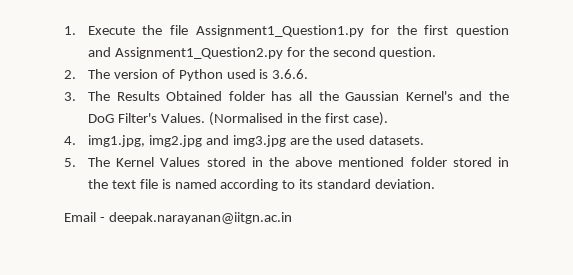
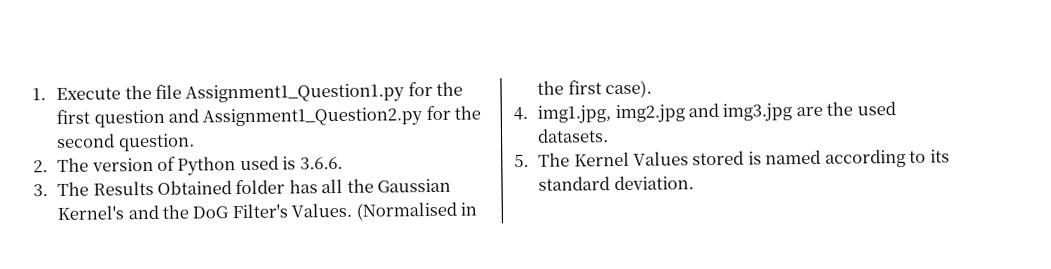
- 5. The Kernel Values stored in the above mentioned folder stored in the text file is named according to its standard deviation.
+ 5. The Kernel Values stored is named according to its standard deviation.
- Email - deepak.narayanan@iitgn.ac.in

